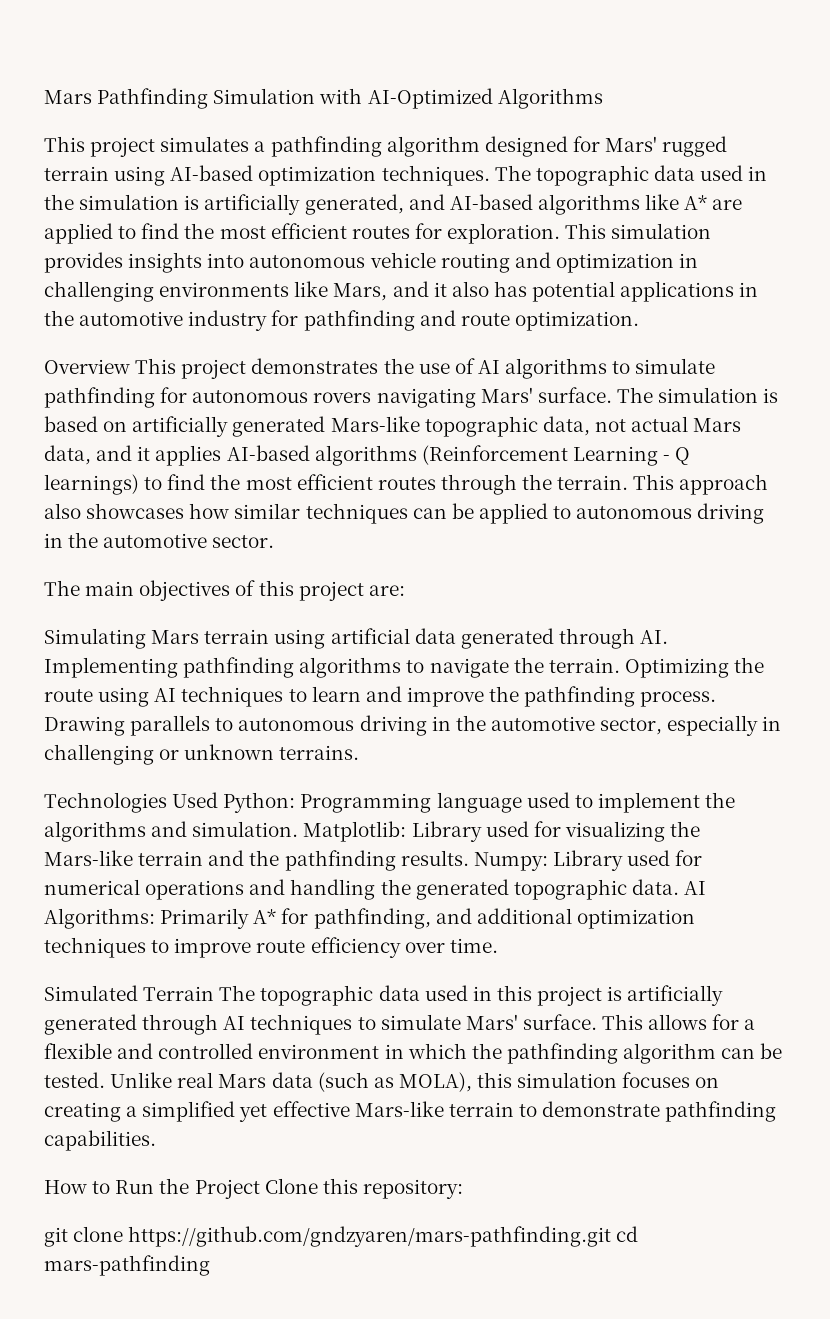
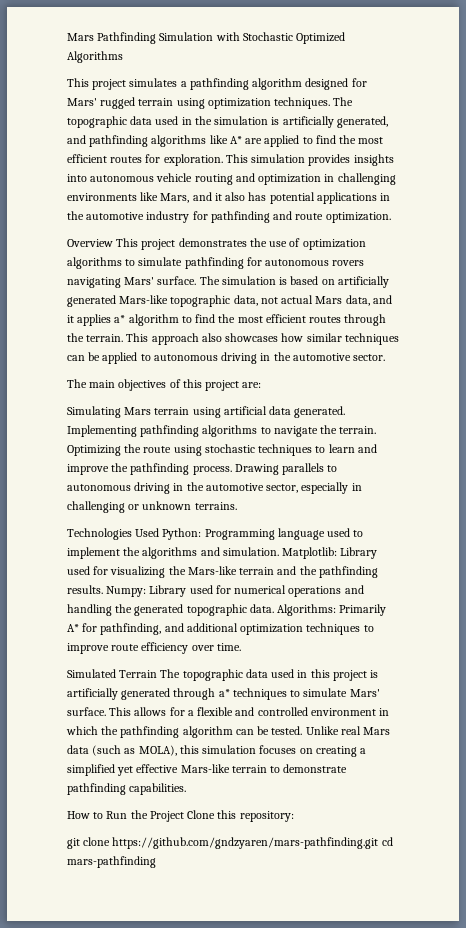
- Mars Pathfinding Simulation with AI-Optimized Algorithms
+ Mars Pathfinding Simulation with Stochastic Optimized Algorithms
- This project simulates a pathfinding algorithm designed for Mars' rugged terrain using AI-based optimization techniques.
+ This project simulates a pathfinding algorithm designed for Mars' rugged terrain using optimization techniques.
- The topographic data used in the simulation is artificially generated, and AI-based algorithms like A* are applied to find the most efficient routes for exploration.
+ The topographic data used in the simulation is artificially generated, and pathfinding algorithms like A* are applied to find the most efficient routes for exploration.
- Overview This project demonstrates the use of AI algorithms to simulate pathfinding for autonomous rovers navigating Mars' surface.
+ Overview This project demonstrates the use of optimization algorithms to simulate pathfinding for autonomous rovers navigating Mars' surface.
- The simulation is based on artificially generated Mars-like topographic data, not actual Mars data, and it applies AI-based algorithms (Reinforcement Learning - Q learnings) to find the most efficient routes through the terrain.
+ The simulation is based on artificially generated Mars-like topographic data, not actual Mars data, and it applies a* algorithm to find the most efficient routes through the terrain.
- Simulating Mars terrain using artificial data generated through AI. Implementing pathfinding algorithms to navigate the terrain.
+ Simulating Mars terrain using artificial data generated. Implementing pathfinding algorithms to navigate the terrain.
- Optimizing the route using AI techniques to learn and improve the pathfinding process.
+ Optimizing the route using stochastic techniques to learn and improve the pathfinding process.
- AI Algorithms: Primarily A* for pathfinding, and additional optimization techniques to improve route efficiency over time.
+ Algorithms: Primarily A* for pathfinding, and additional optimization techniques to improve route efficiency over time.
- Simulated Terrain The topographic data used in this project is artificially generated through AI techniques to simulate Mars' surface.
+ Simulated Terrain The topographic data used in this project is artificially generated through a* techniques to simulate Mars' surface.

